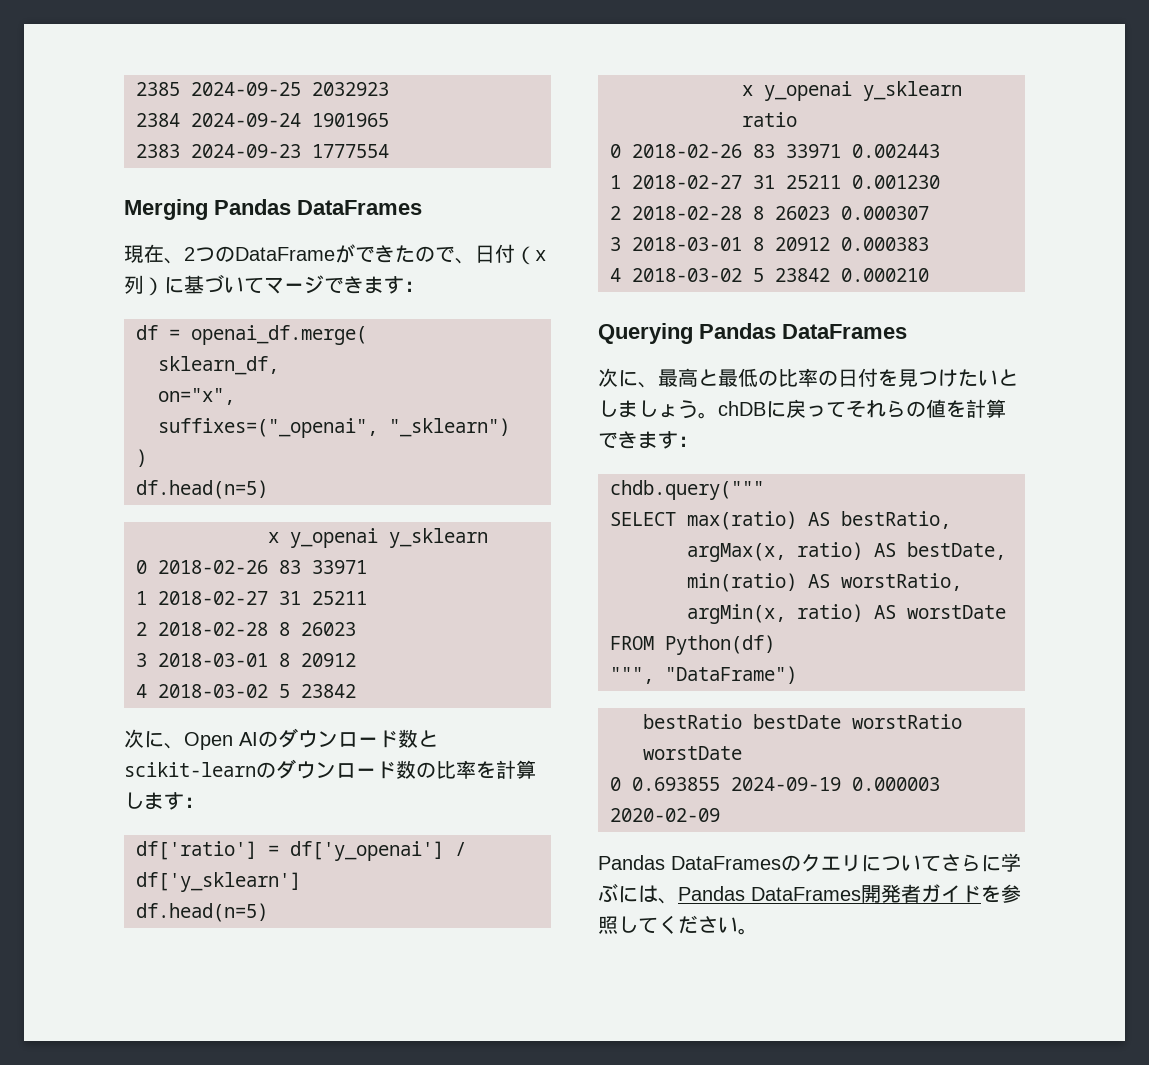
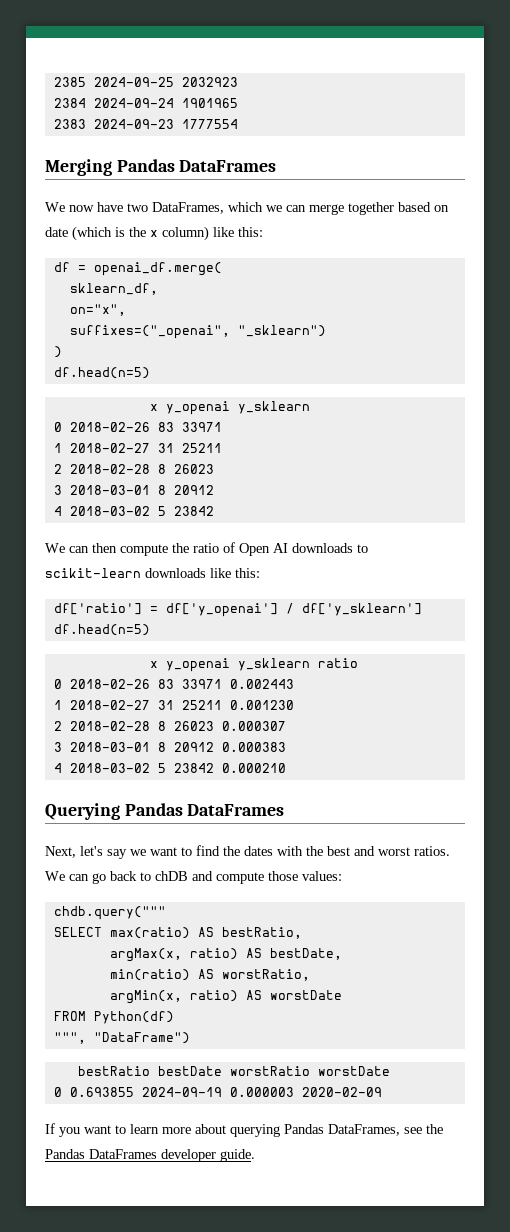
- 現在、2つのDataFrameができたので、日付（x列）に基づいてマージできます：
+ We now have two DataFrames, which we can merge together based on date (which is the x column) like this:
- 次に、Open AIのダウンロード数とscikit-learnのダウンロード数の比率を計算します：
+ We can then compute the ratio of Open AI downloads to scikit-learn downloads like this:
- 次に、最高と最低の比率の日付を見つけたいとしましょう。chDBに戻ってそれらの値を計算できます：
+ Next, let's say we want to find the dates with the best and worst ratios. We can go back to chDB and compute those values:
- Pandas DataFramesのクエリについてさらに学ぶには、Pandas DataFrames開発者ガイドを参照してください。
+ If you want to learn more about querying Pandas DataFrames, see the Pandas DataFrames developer guide.

